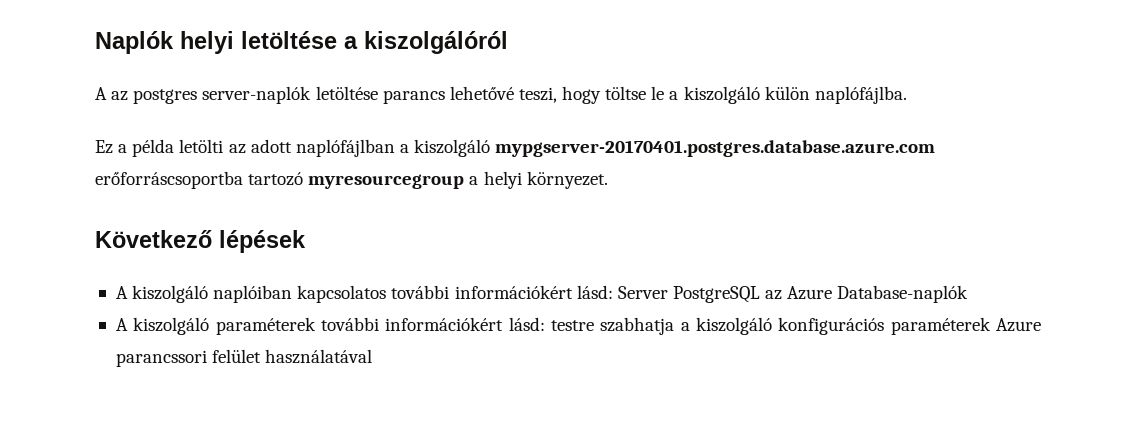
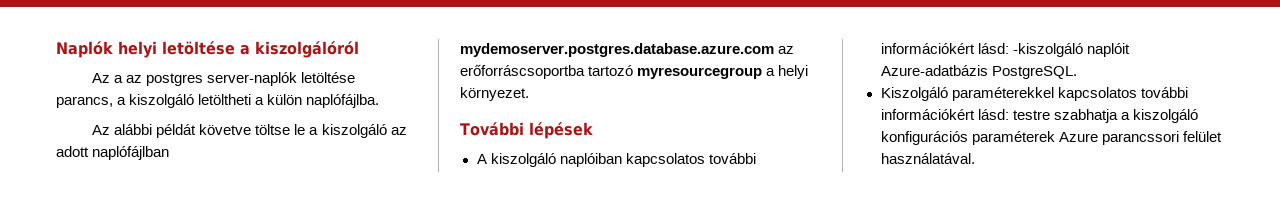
- A az postgres server-naplók letöltése parancs lehetővé teszi, hogy töltse le a kiszolgáló külön naplófájlba.
- Ez a példa letölti az adott naplófájlban a kiszolgáló mypgserver-20170401.postgres.database.azure.com erőforráscsoportba tartozó myresourcegroup a helyi környezet.
+ Az a az postgres server-naplók letöltése parancs, a kiszolgáló letöltheti a külön naplófájlba.
+ Az alábbi példát követve töltse le a kiszolgáló az adott naplófájlban mydemoserver.postgres.database.azure.com az erőforráscsoportba tartozó myresourcegroup a helyi környezet.
- Következő lépések
+ További lépések
- A kiszolgáló naplóiban kapcsolatos további információkért lásd: Server PostgreSQL az Azure Database-naplók
- A kiszolgáló paraméterek további információkért lásd: testre szabhatja a kiszolgáló konfigurációs paraméterek Azure parancssori felület használatával
+ A kiszolgáló naplóiban kapcsolatos további információkért lásd: -kiszolgáló naplóit Azure-adatbázis PostgreSQL.
+ Kiszolgáló paraméterekkel kapcsolatos további információkért lásd: testre szabhatja a kiszolgáló konfigurációs paraméterek Azure parancssori felület használatával.

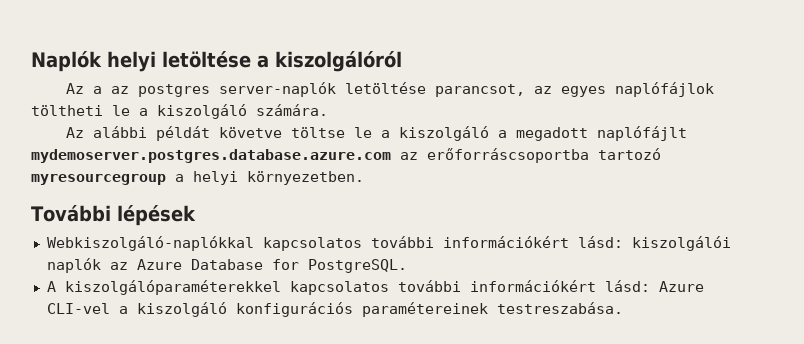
- Az a az postgres server-naplók letöltése parancs, a kiszolgáló letöltheti a külön naplófájlba.
+ Az a az postgres server-naplók letöltése parancsot, az egyes naplófájlok töltheti le a kiszolgáló számára.
- Az alábbi példát követve töltse le a kiszolgáló az adott naplófájlban mydemoserver.postgres.database.azure.com az erőforráscsoportba tartozó myresourcegroup a helyi környezet.
+ Az alábbi példát követve töltse le a kiszolgáló a megadott naplófájlt mydemoserver.postgres.database.azure.com az erőforráscsoportba tartozó myresourcegroup a helyi környezetben.
- A kiszolgáló naplóiban kapcsolatos további információkért lásd: -kiszolgáló naplóit Azure-adatbázis PostgreSQL.
+ Webkiszolgáló-naplókkal kapcsolatos további információkért lásd: kiszolgálói naplók az Azure Database for PostgreSQL.
- Kiszolgáló paraméterekkel kapcsolatos további információkért lásd: testre szabhatja a kiszolgáló konfigurációs paraméterek Azure parancssori felület használatával.
+ A kiszolgálóparaméterekkel kapcsolatos további információkért lásd: Azure CLI-vel a kiszolgáló konfigurációs paramétereinek testreszabása.

